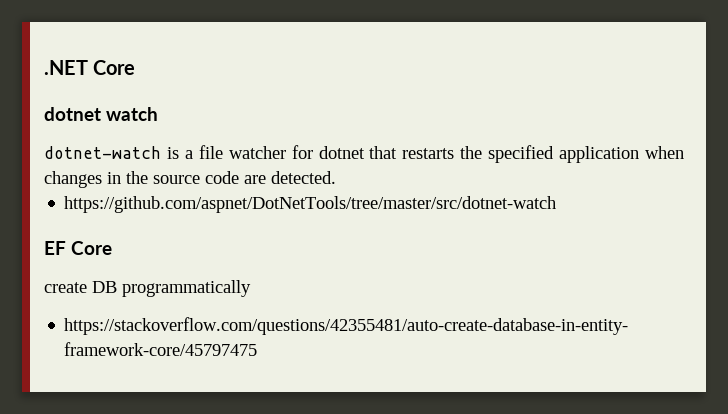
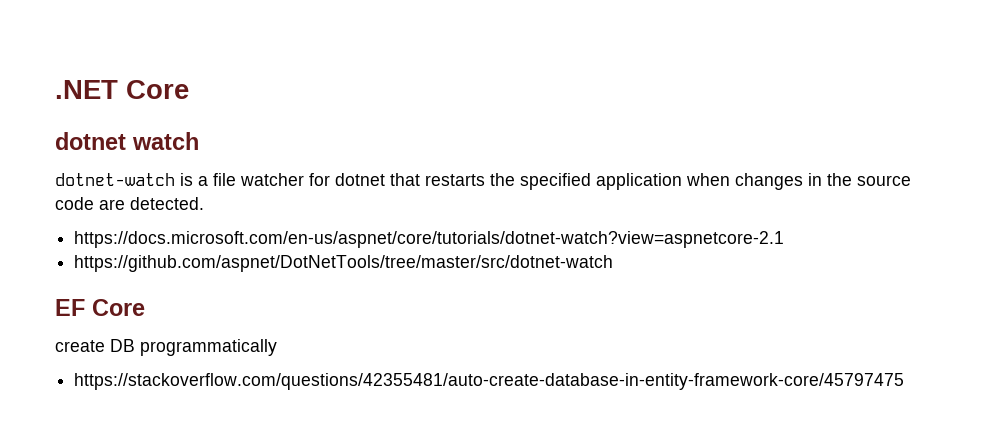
+ https://docs.microsoft.com/en-us/aspnet/core/tutorials/dotnet-watch?view=aspnetcore-2.1

